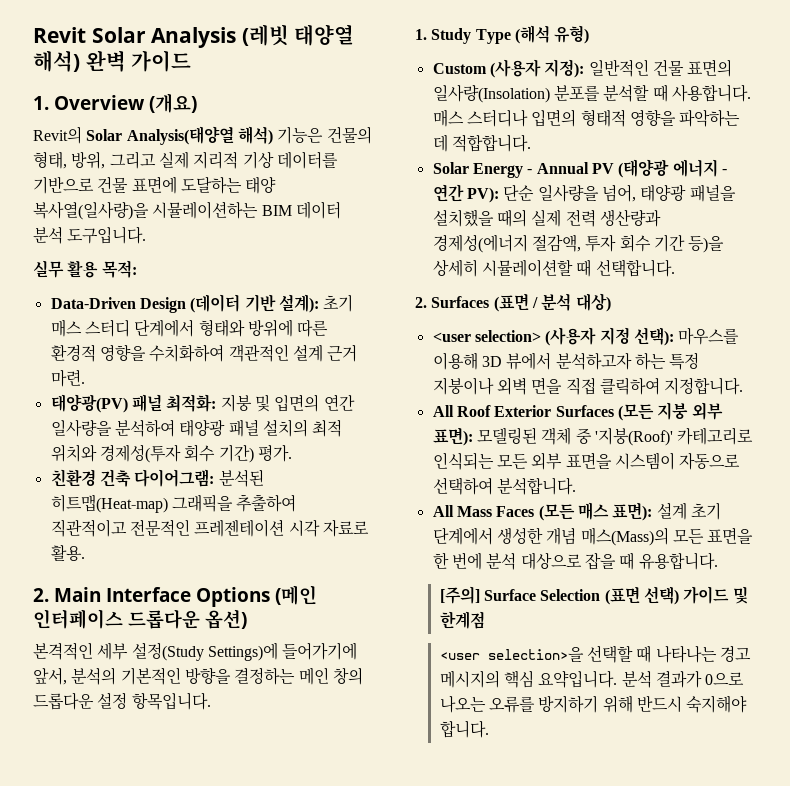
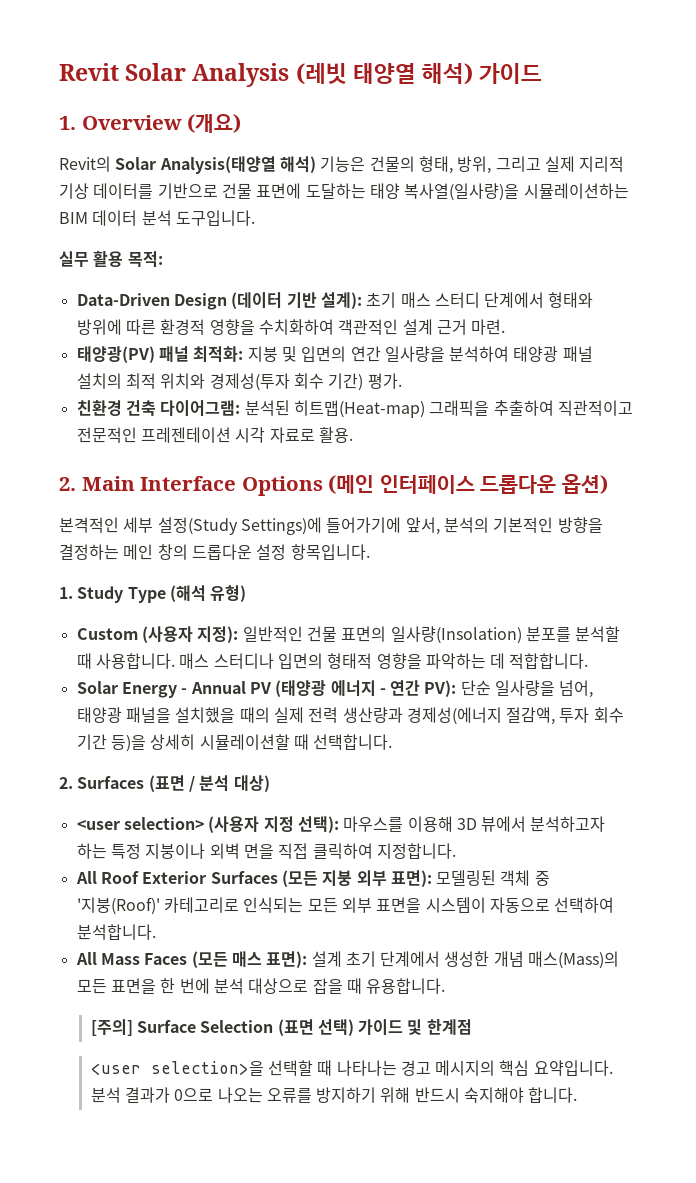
- Revit Solar Analysis (레빗 태양열 해석) 완벽 가이드
+ Revit Solar Analysis (레빗 태양열 해석) 가이드

